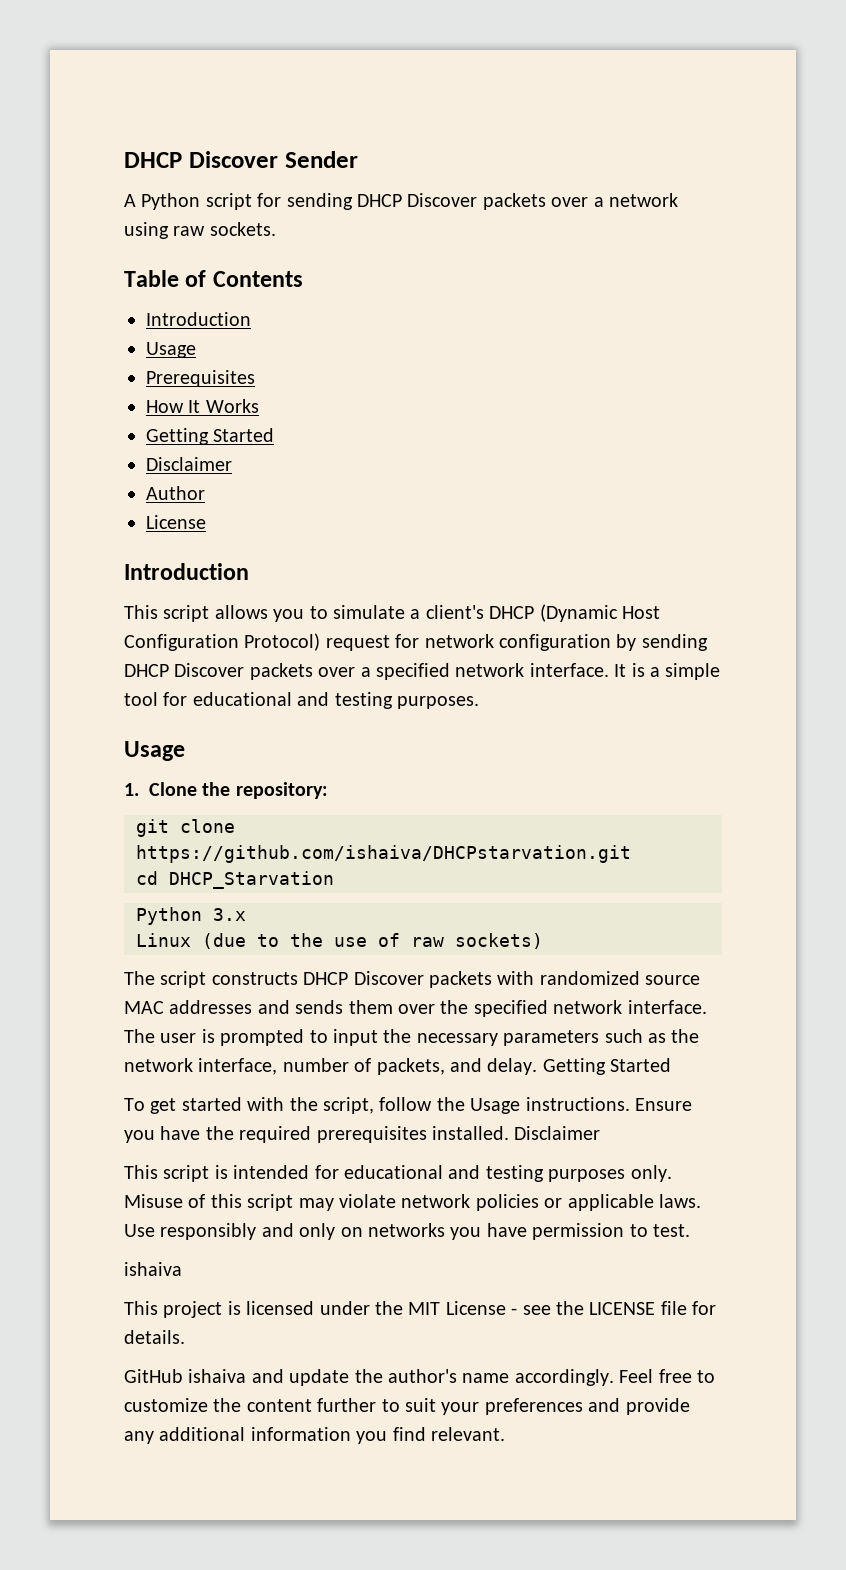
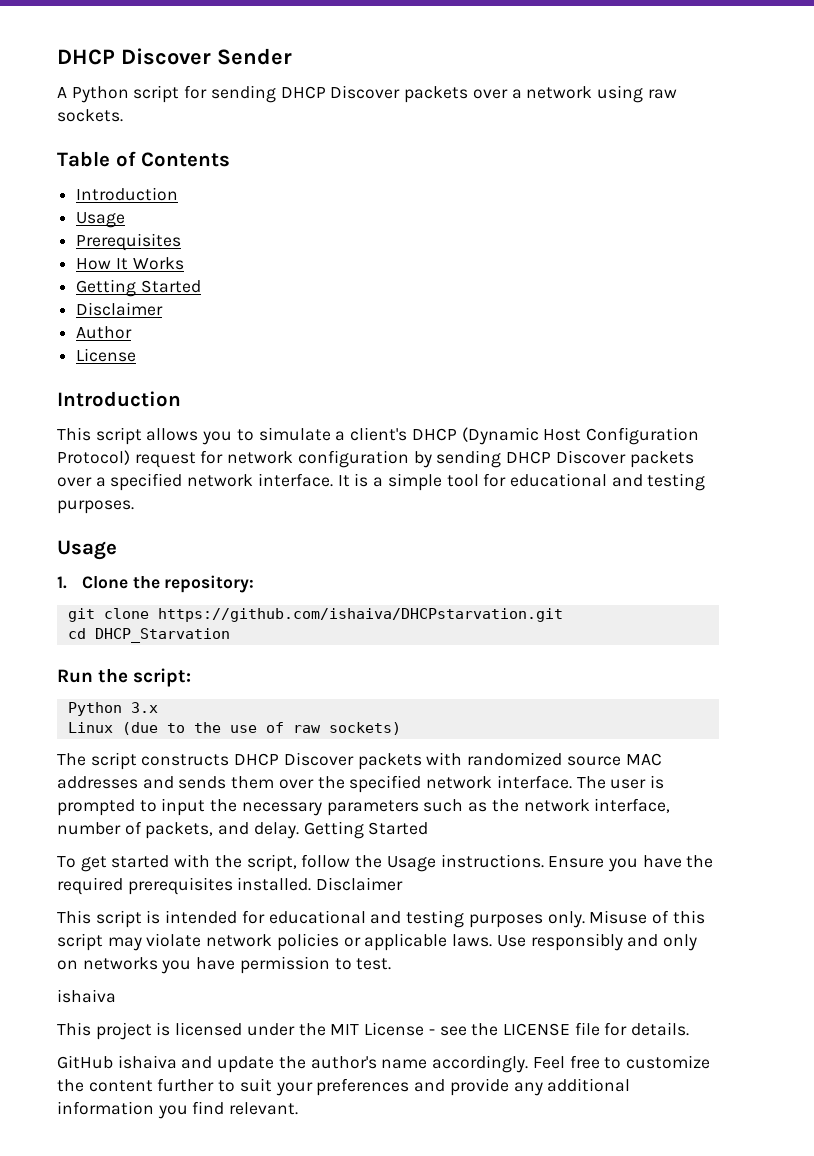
+ Run the script:

